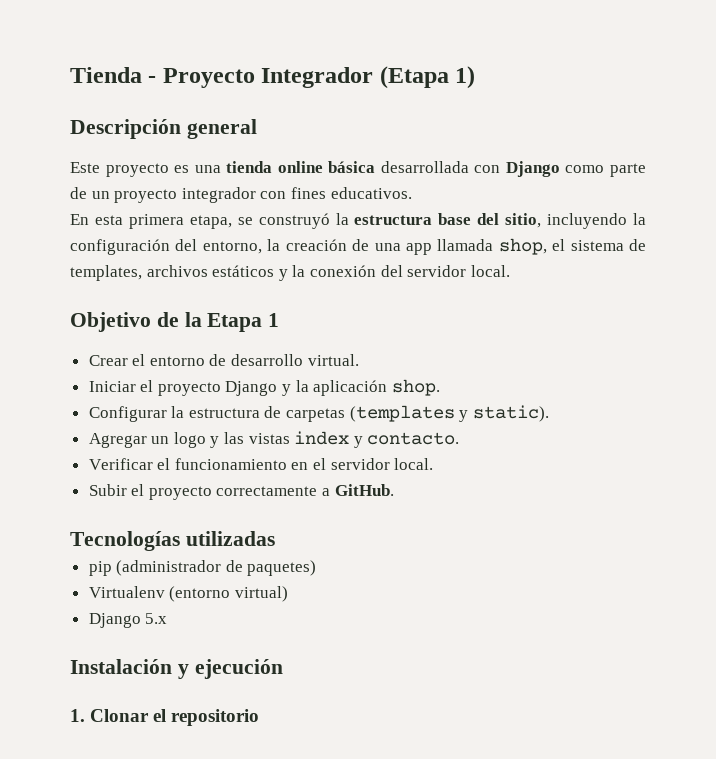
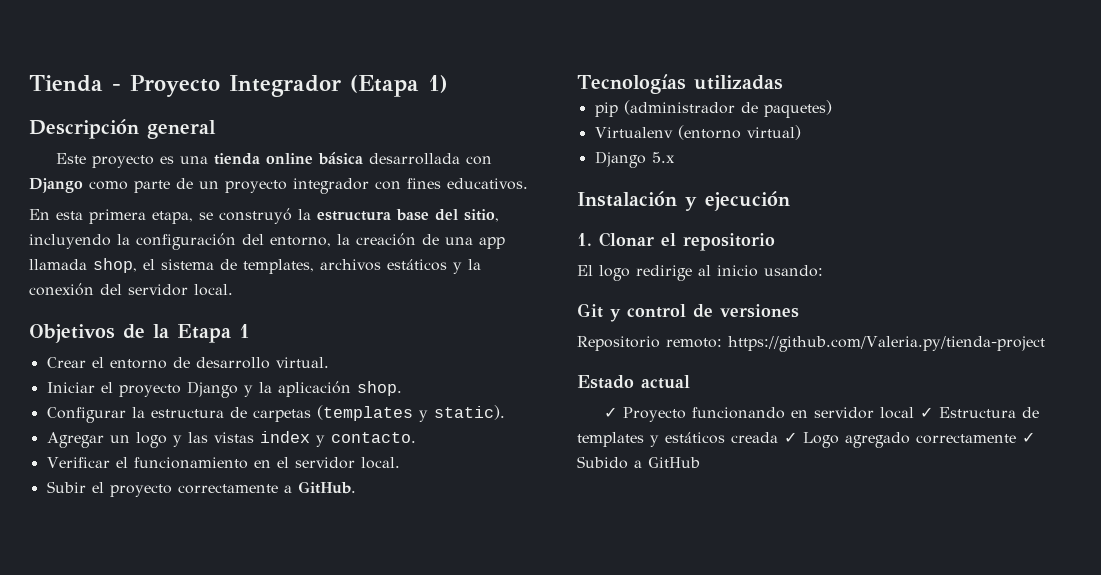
- Objetivo de la Etapa 1
+ Objetivos de la Etapa 1
+ El logo redirige al inicio usando:
+ Git y control de versiones
+ Repositorio remoto: https://github.com/Valeria.py/tienda-project
+ Estado actual
+ ✓ Proyecto funcionando en servidor local ✓ Estructura de templates y estáticos creada ✓ Logo agregado correctamente ✓ Subido a GitHub

